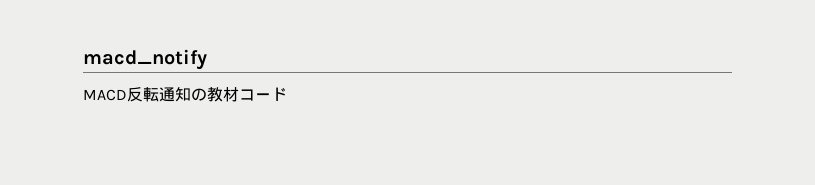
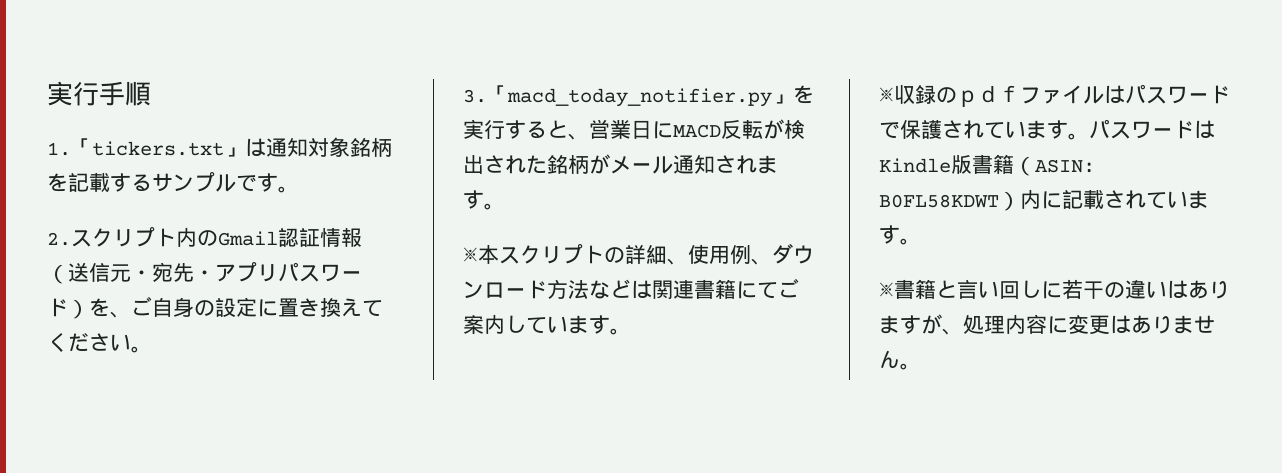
- macd_notify
- MACD反転通知の教材コード
+ 実行手順
+ 1.「tickers.txt」は通知対象銘柄を記載するサンプルです。
+ 2.スクリプト内のGmail認証情報（送信元・宛先・アプリパスワード）を、ご自身の設定に置き換えてください。
+ 3.「macd_today_notifier.py」を実行すると、営業日にMACD反転が検出された銘柄がメール通知されます。
+ ※本スクリプトの詳細、使用例、ダウンロード方法などは関連書籍にてご案内しています。
+ ※収録のｐｄｆファイルはパスワードで保護されています。パスワードはKindle版書籍（ASIN: B0FL58KDWT）内に記載されています。
+ ※書籍と言い回しに若干の違いはありますが、処理内容に変更はありません。

